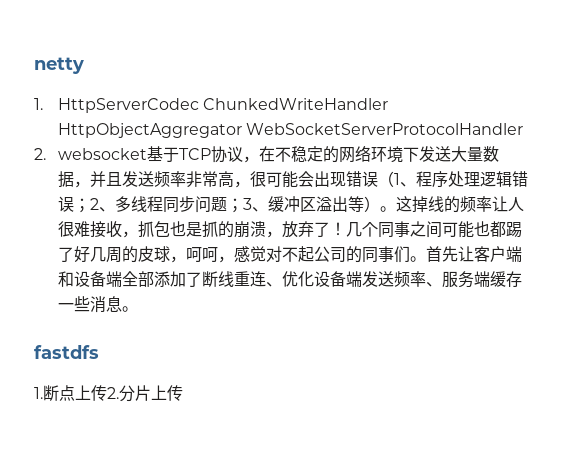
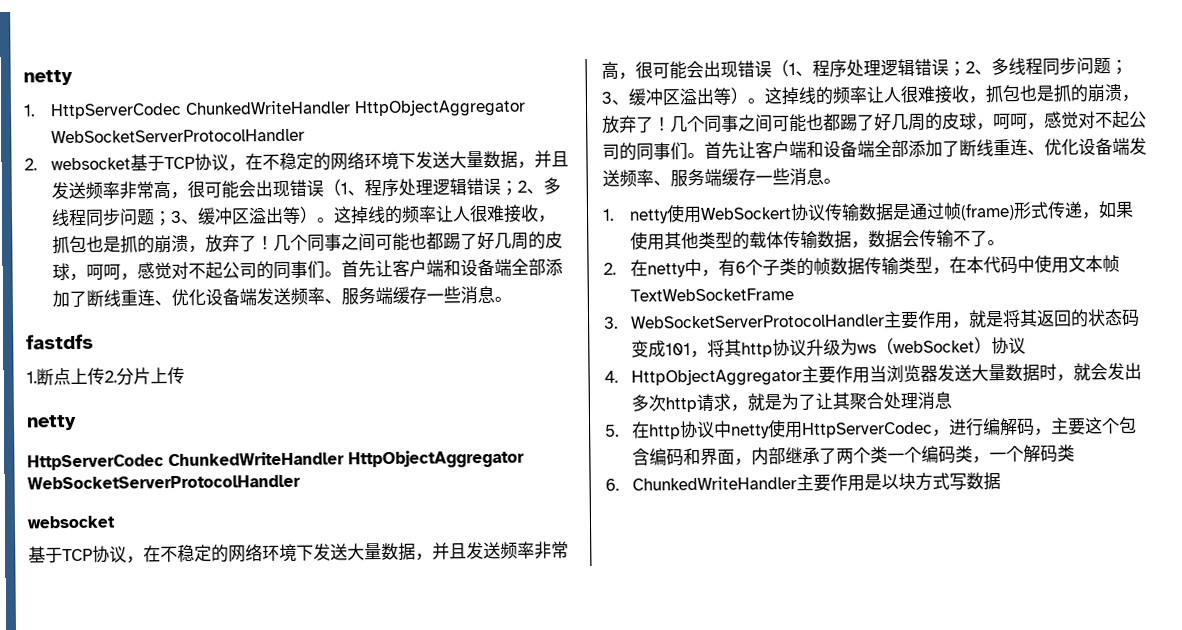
  1.断点上传2.分片上传
+ netty
+ HttpServerCodec ChunkedWriteHandler HttpObjectAggregator WebSocketServerProtocolHandler
+ websocket
+ 基于TCP协议，在不稳定的网络环境下发送大量数据，并且发送频率非常高，很可能会出现错误（1、程序处理逻辑错误；2、多线程同步问题；3、缓冲区溢出等）。这掉线的频率让人很难接收，抓包也是抓的崩溃，放弃了！几个同事之间可能也都踢了好几周的皮球，呵呵，感觉对不起公司的同事们。首先让客户端和设备端全部添加了断线重连、优化设备端发送频率、服务端缓存一些消息。
+ 1. netty使用WebSockert协议传输数据是通过帧(frame)形式传递，如果使用其他类型的载体传输数据，数据会传输不了。
+ 2.在netty中，有6个子类的帧数据传输类型，在本代码中使用文本帧TextWebSocketFrame
+ 3. WebSocketServerProtocolHandler主要作用，就是将其返回的状态码变成101，将其http协议升级为ws（webSocket）协议
+ 4. HttpObjectAggregator主要作用当浏览器发送大量数据时，就会发出多次http请求，就是为了让其聚合处理消息
+ 5.在http协议中netty使用HttpServerCodec，进行编解码，主要这个包含编码和界面，内部继承了两个类一个编码类，一个解码类
+ 6. ChunkedWriteHandler主要作用是以块方式写数据

